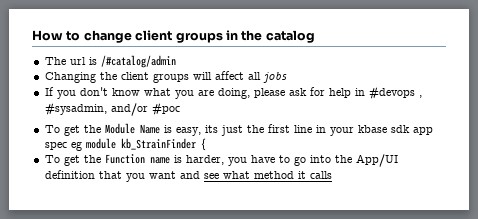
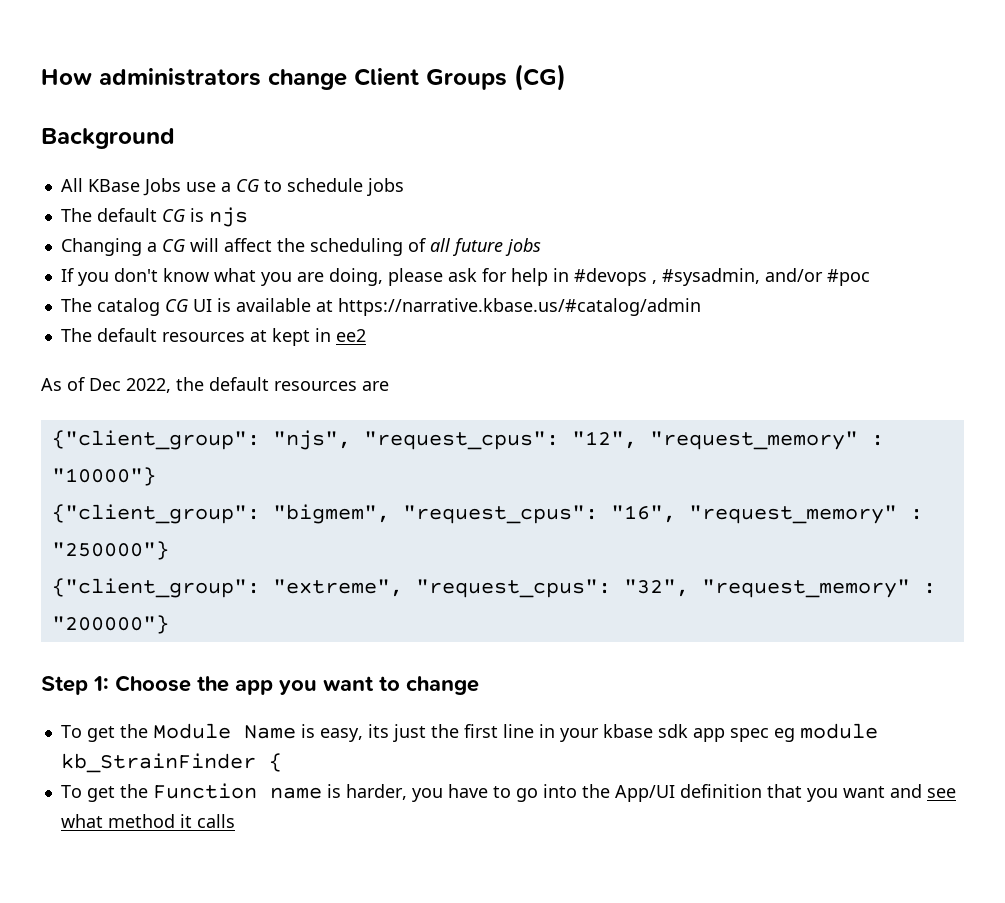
- How to change client groups in the catalog
- The url is /#catalog/admin
- Changing the client groups will affect all jobs
+ How administrators change Client Groups (CG)
+ Background
+ All KBase Jobs use a CG to schedule jobs
+ The default CG is njs
+ Changing a CG will affect the scheduling of all future jobs
+ The catalog CG UI is available at https://narrative.kbase.us/#catalog/admin
+ The default resources at kept in ee2
+ As of Dec 2022, the default resources are
+ {"client_group": "njs", "request_cpus": "12", "request_memory" : "10000"}
+ {"client_group": "bigmem", "request_cpus": "16", "request_memory" : "250000"}
+ {"client_group": "extreme", "request_cpus": "32", "request_memory" : "200000"}
+ Step 1: Choose the app you want to change

